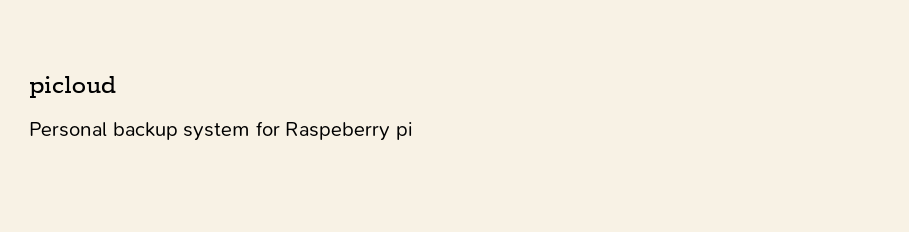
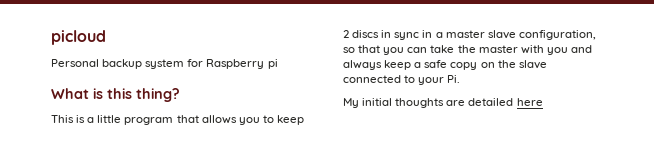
- Personal backup system for Raspeberry pi
+ Personal backup system for Raspberry pi
+ What is this thing?
+ This is a little program that allows you to keep 2 discs in sync in a master slave configuration, so that you can take the master with you and always keep a safe copy on the slave connected to your Pi.
+ My initial thoughts are detailed here

